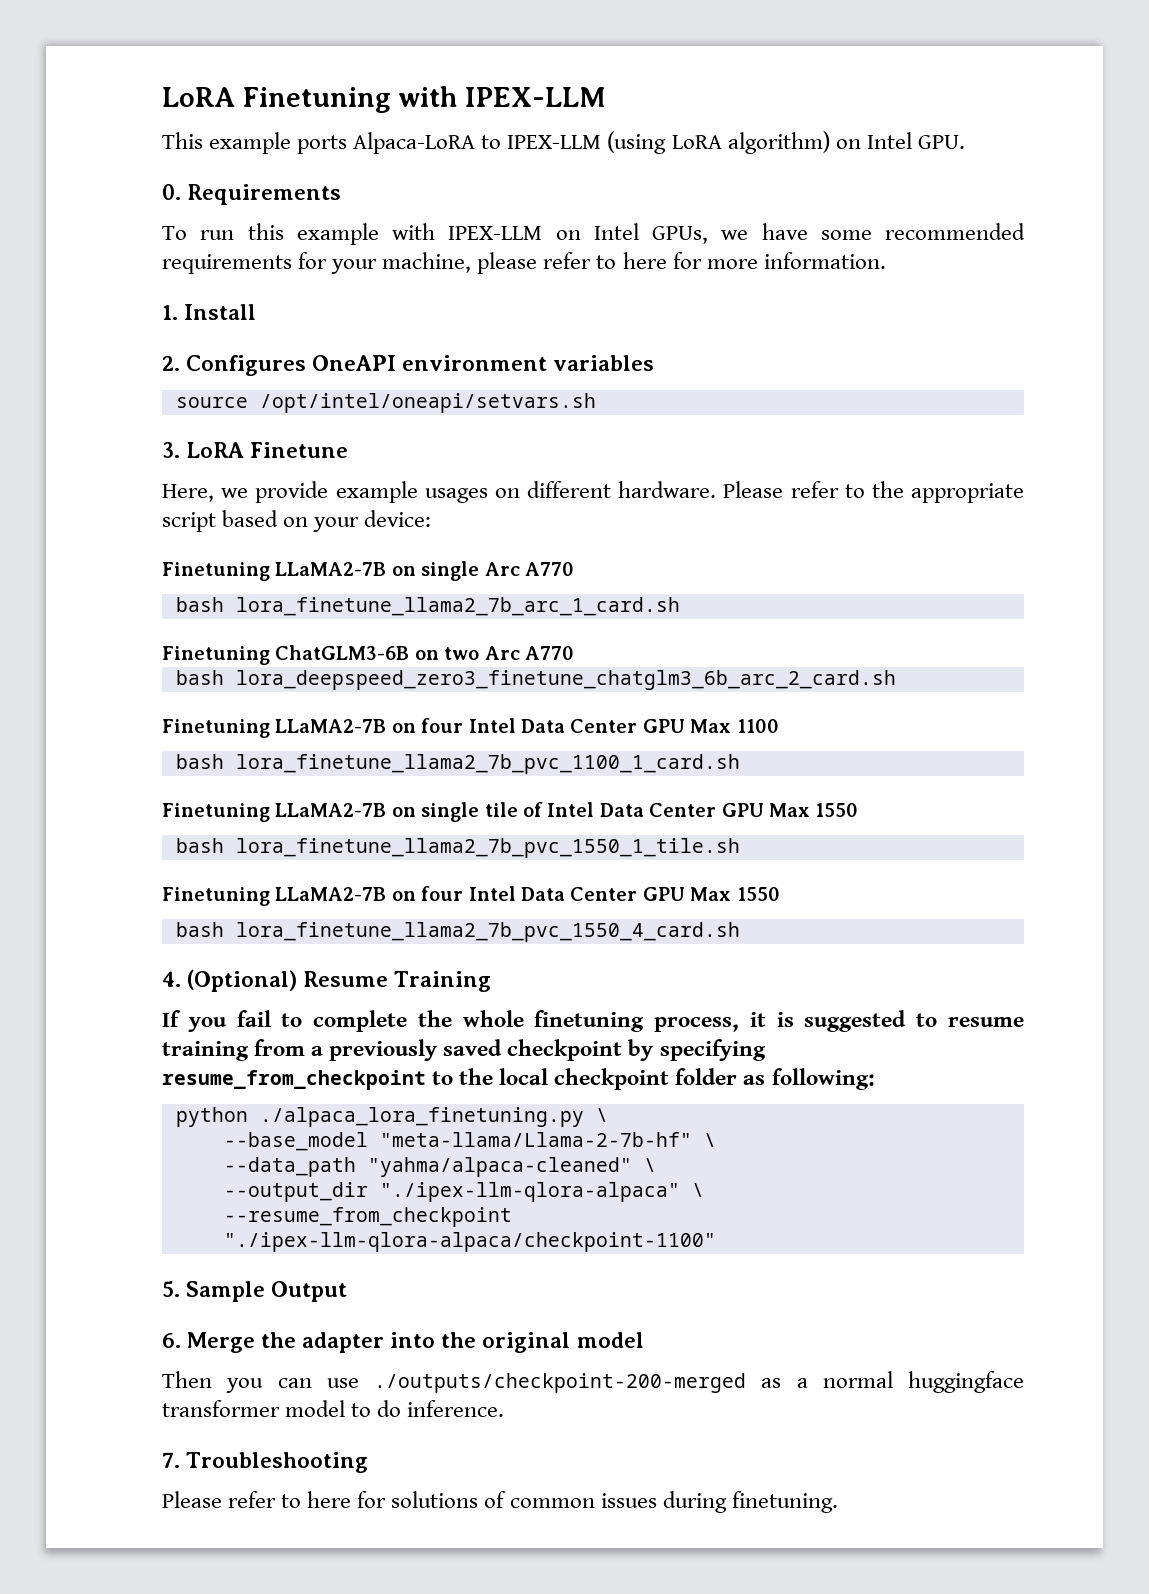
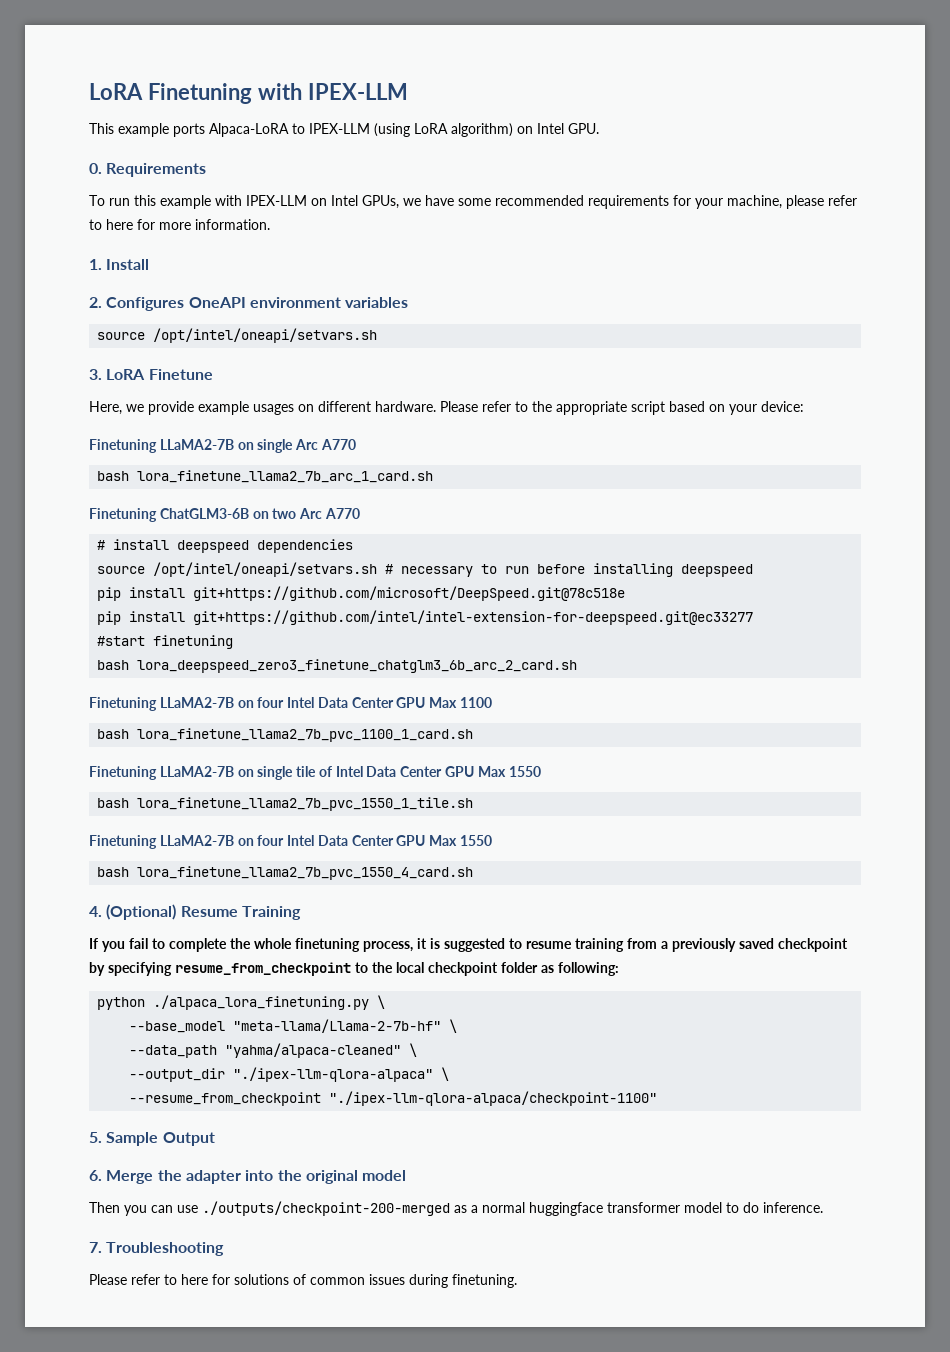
+ # install deepspeed dependencies
+ source /opt/intel/oneapi/setvars.sh # necessary to run before installing deepspeed
+ pip install git+https://github.com/microsoft/DeepSpeed.git@78c518e
+ pip install git+https://github.com/intel/intel-extension-for-deepspeed.git@ec33277
+ #start finetuning

